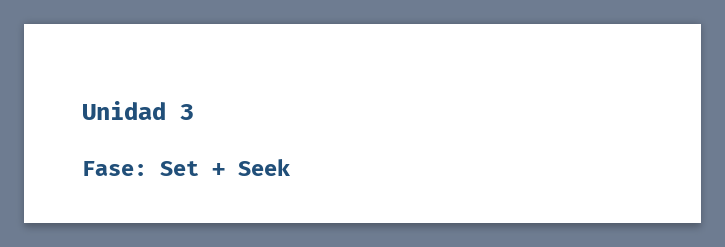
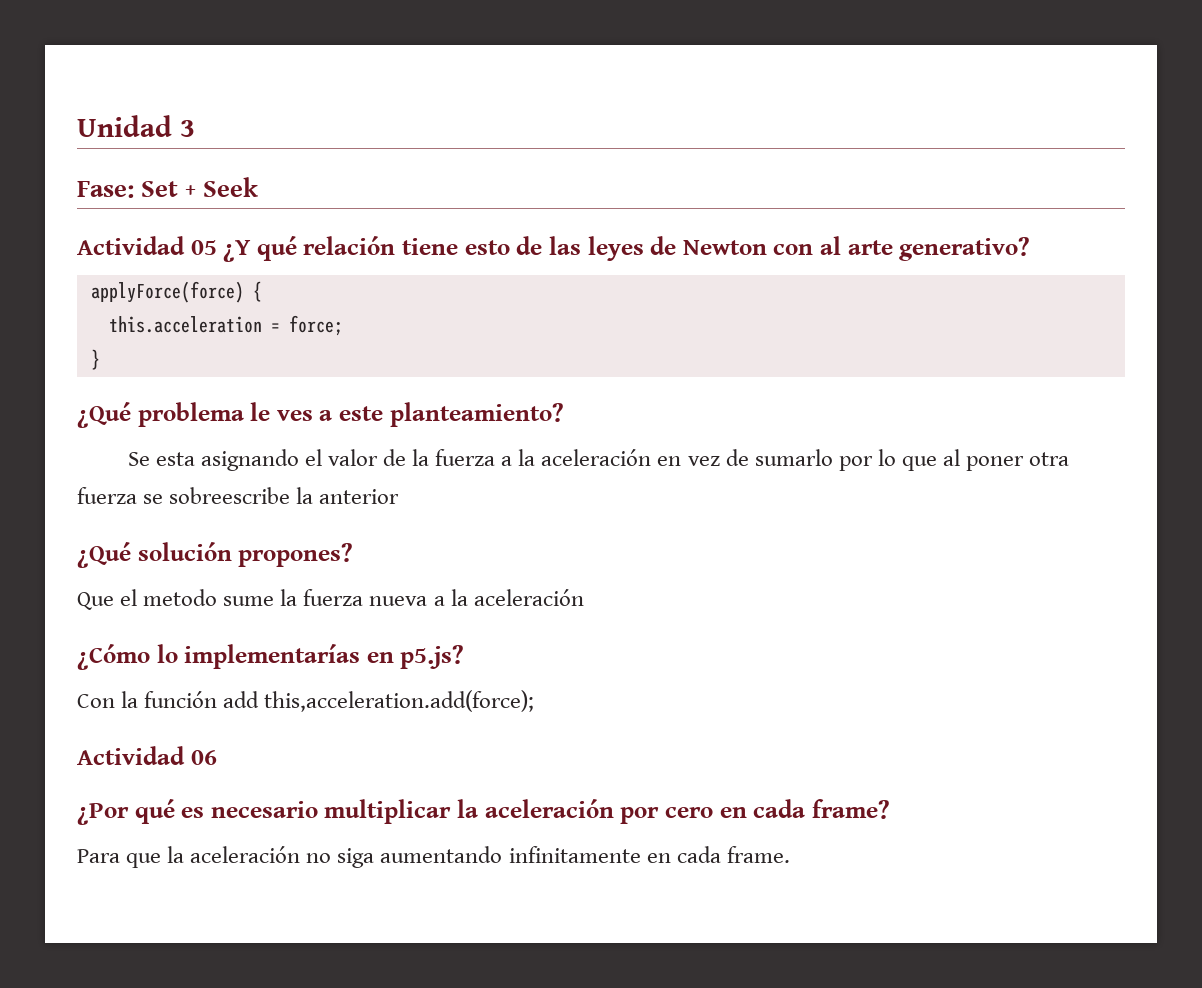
+ Actividad 05 ¿Y qué relación tiene esto de las leyes de Newton con al arte generativo?
+ applyForce(force) {
+ this.acceleration = force;
+ }
+ ¿Qué problema le ves a este planteamiento?
+ Se esta asignando el valor de la fuerza a la aceleración en vez de sumarlo por lo que al poner otra fuerza se sobreescribe la anterior
+ ¿Qué solución propones?
+ Que el metodo sume la fuerza nueva a la aceleración
+ ¿Cómo lo implementarías en p5.js?
+ Con la función add this,acceleration.add(force);
+ Actividad 06
+ ¿Por qué es necesario multiplicar la aceleración por cero en cada frame?
+ Para que la aceleración no siga aumentando infinitamente en cada frame.

